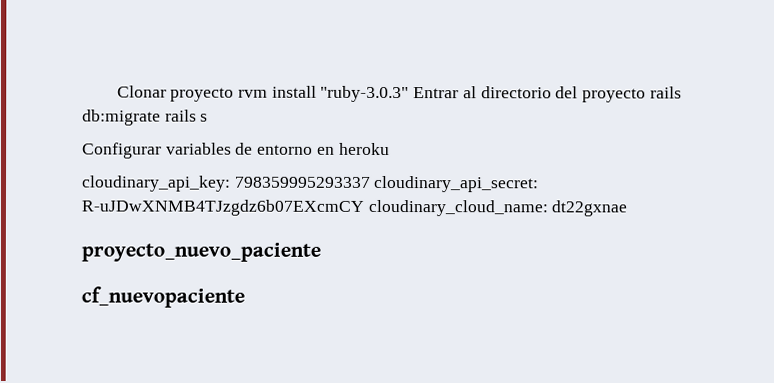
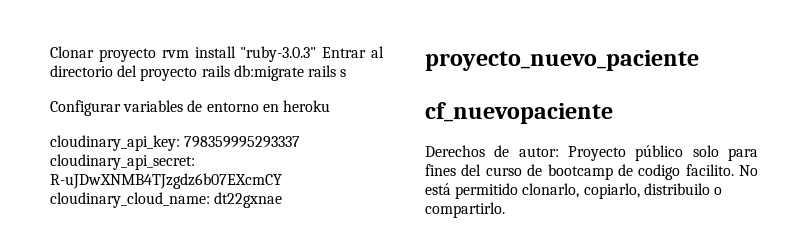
+ Derechos de autor: Proyecto público solo para fines del curso de bootcamp de codigo facilito. No está permitido clonarlo, copiarlo, distribuilo o compartirlo.

